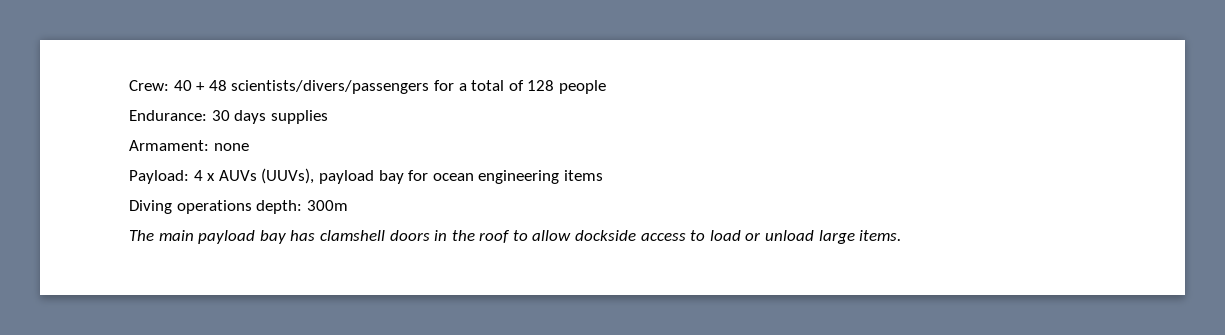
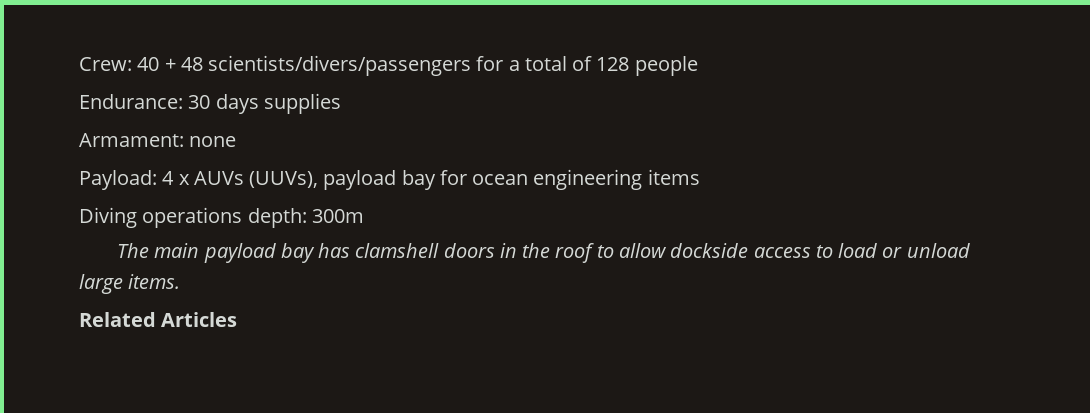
+ Related Articles

